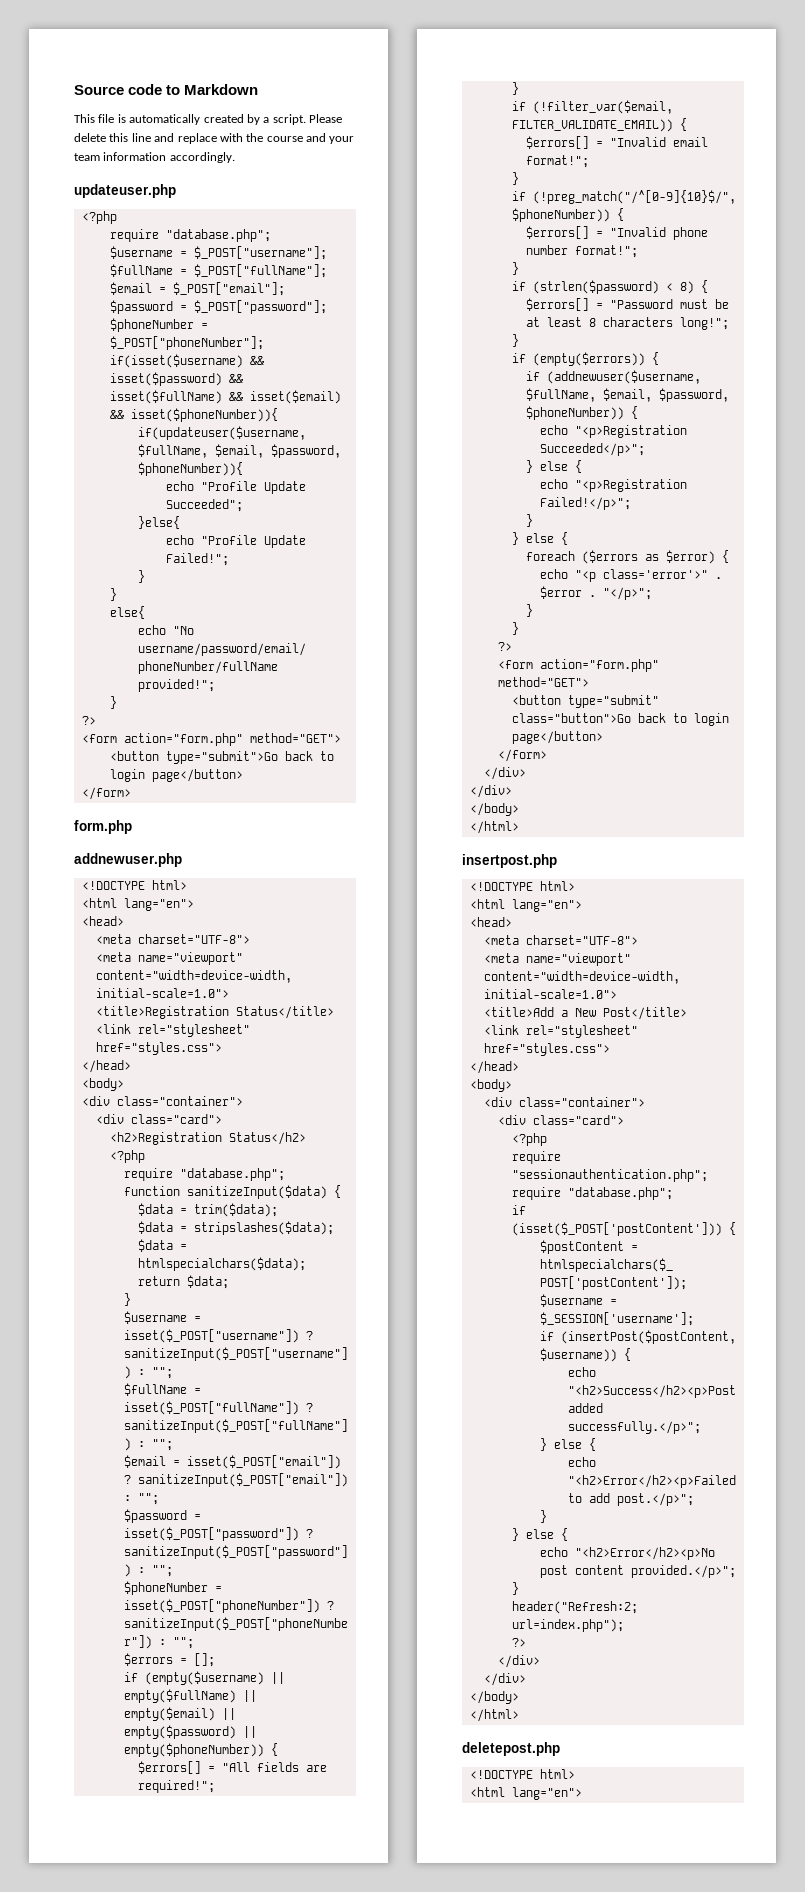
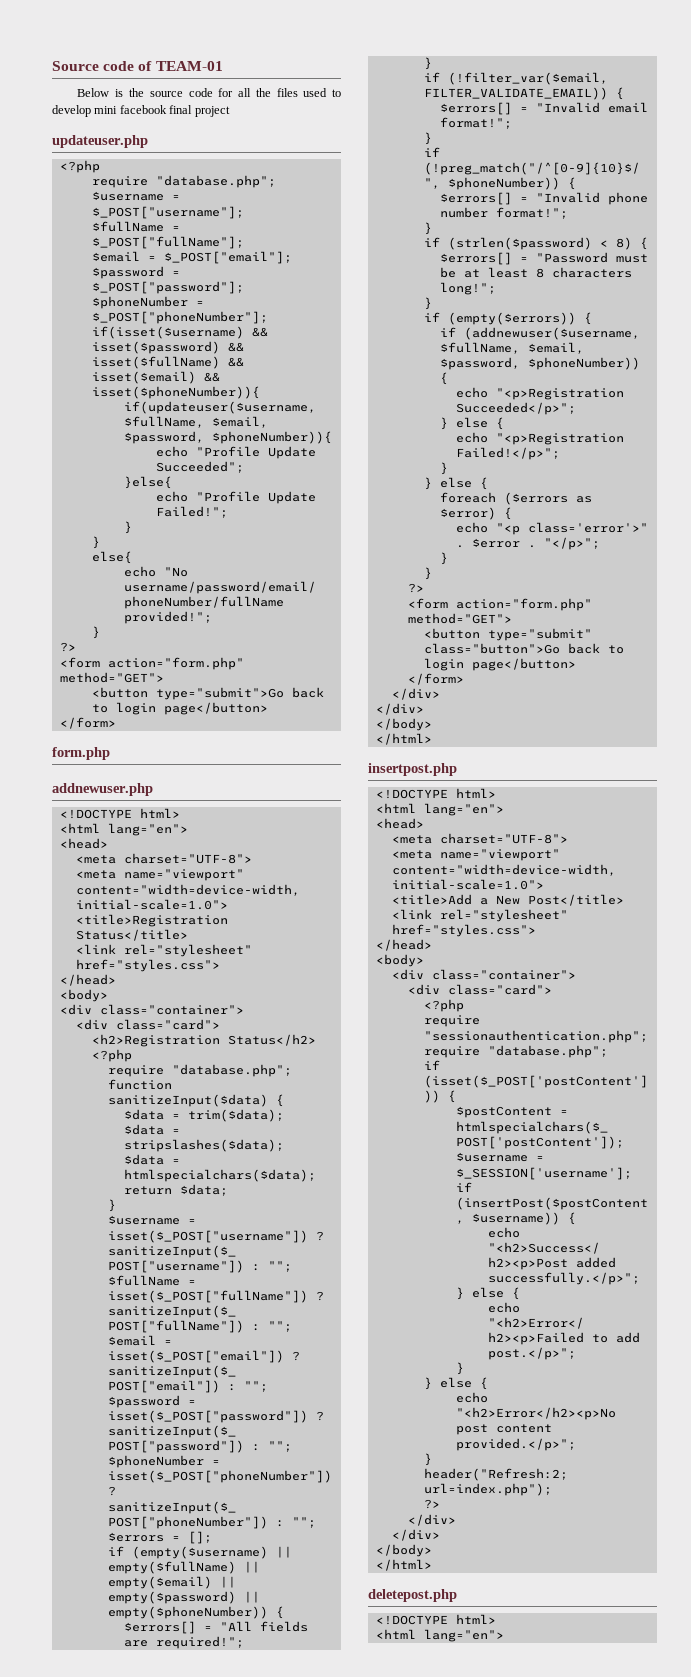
- Source code to Markdown
- This file is automatically created by a script. Please delete this line and replace with the course and your team information accordingly.
+ Source code of TEAM-01
+ Below is the source code for all the files used to develop mini facebook final project

